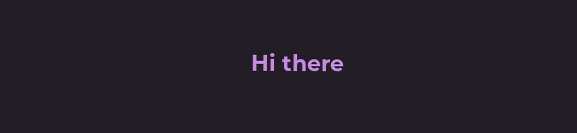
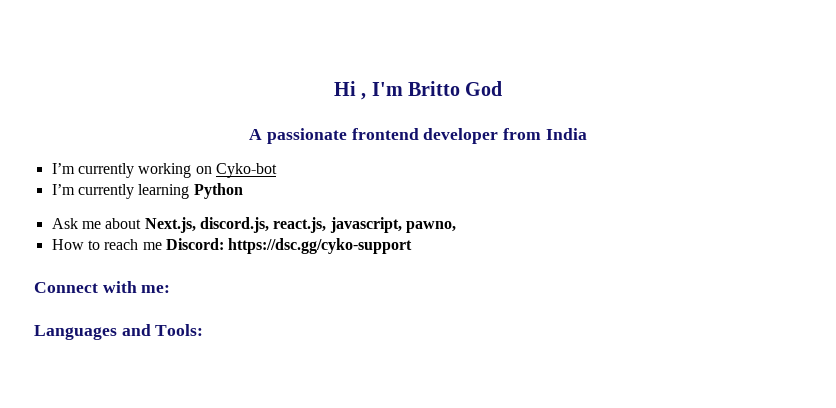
- Hi there
+ Hi , I'm Britto God
+ A passionate frontend developer from India
+ I’m currently working on Cyko-bot
+ I’m currently learning Python
+ Ask me about Next.js, discord.js, react.js, javascript, pawno,
+ How to reach me Discord: https://dsc.gg/cyko-support
+ Connect with me:
+ Languages and Tools:

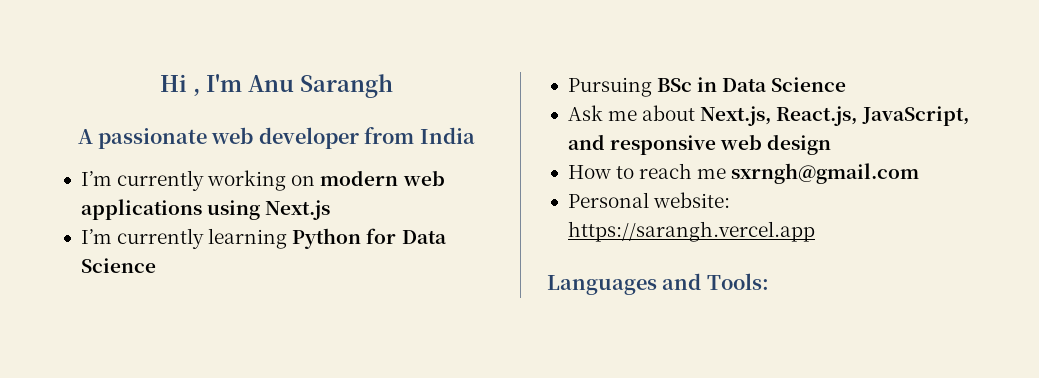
- Hi , I'm Britto God
+ Hi , I'm Anu Sarangh
- A passionate frontend developer from India
+ A passionate web developer from India
- I’m currently working on Cyko-bot
+ I’m currently working on modern web applications using Next.js
- I’m currently learning Python
- Ask me about Next.js, discord.js, react.js, javascript, pawno,
+ I’m currently learning Python for Data Science
+ Pursuing BSc in Data Science
+ Ask me about Next.js, React.js, JavaScript, and responsive web design
- How to reach me Discord: https://dsc.gg/cyko-support
- Connect with me:
+ How to reach me sxrngh@gmail.com
+ Personal website: https://sarangh.vercel.app

